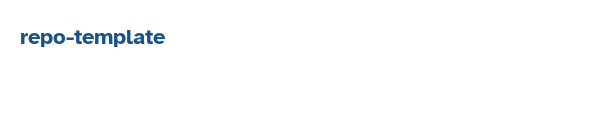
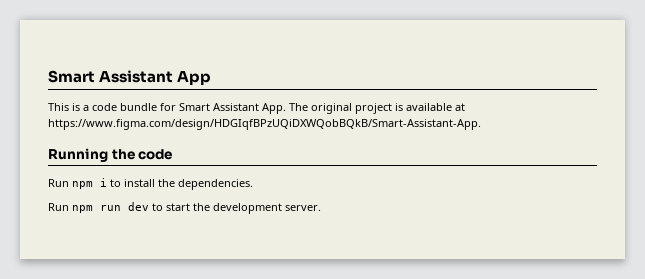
- repo-template
+ Smart Assistant App
+ This is a code bundle for Smart Assistant App. The original project is available at https://www.figma.com/design/HDGIqfBPzUQiDXWQobBQkB/Smart-Assistant-App.
+ Running the code
+ Run npm i to install the dependencies.
+ Run npm run dev to start the development server.

